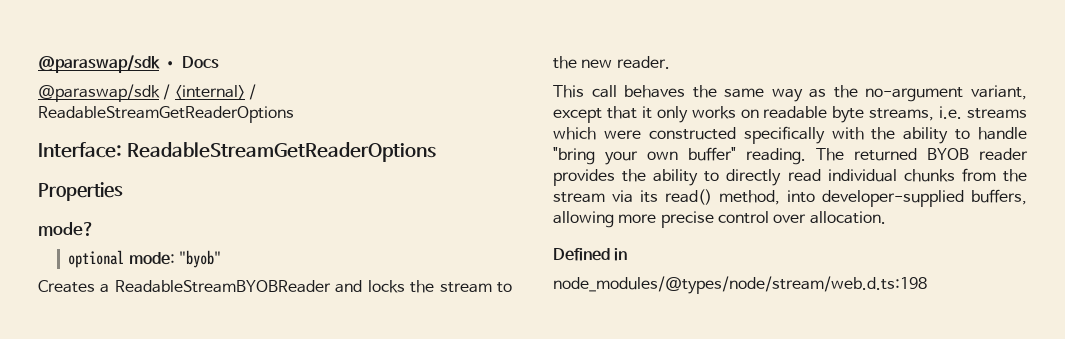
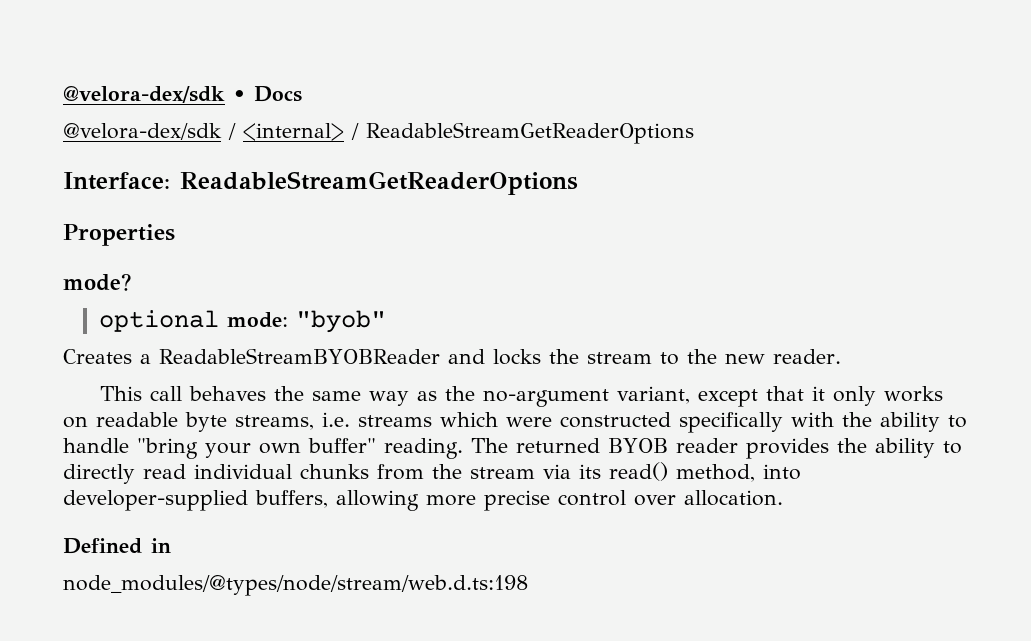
- @paraswap/sdk • Docs
+ @velora-dex/sdk • Docs
- @paraswap/sdk / <internal> / ReadableStreamGetReaderOptions
+ @velora-dex/sdk / <internal> / ReadableStreamGetReaderOptions

